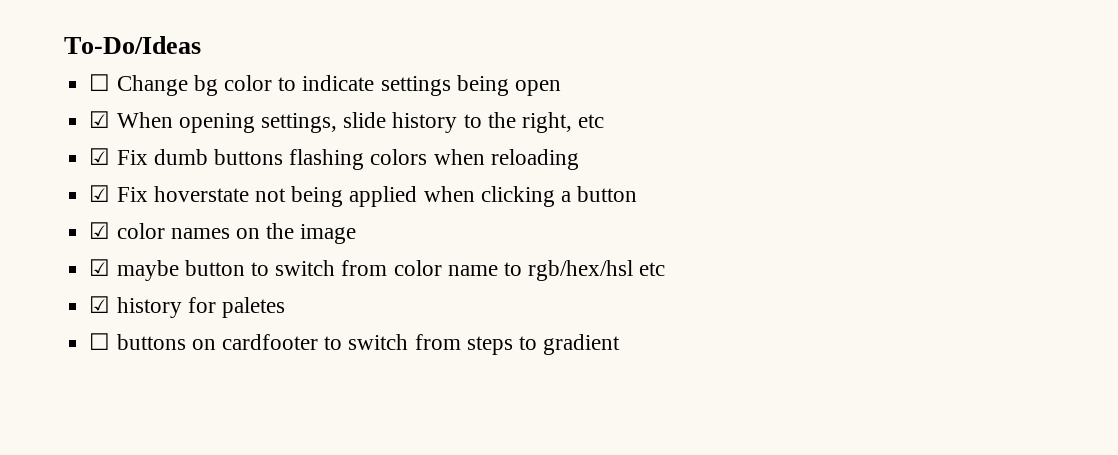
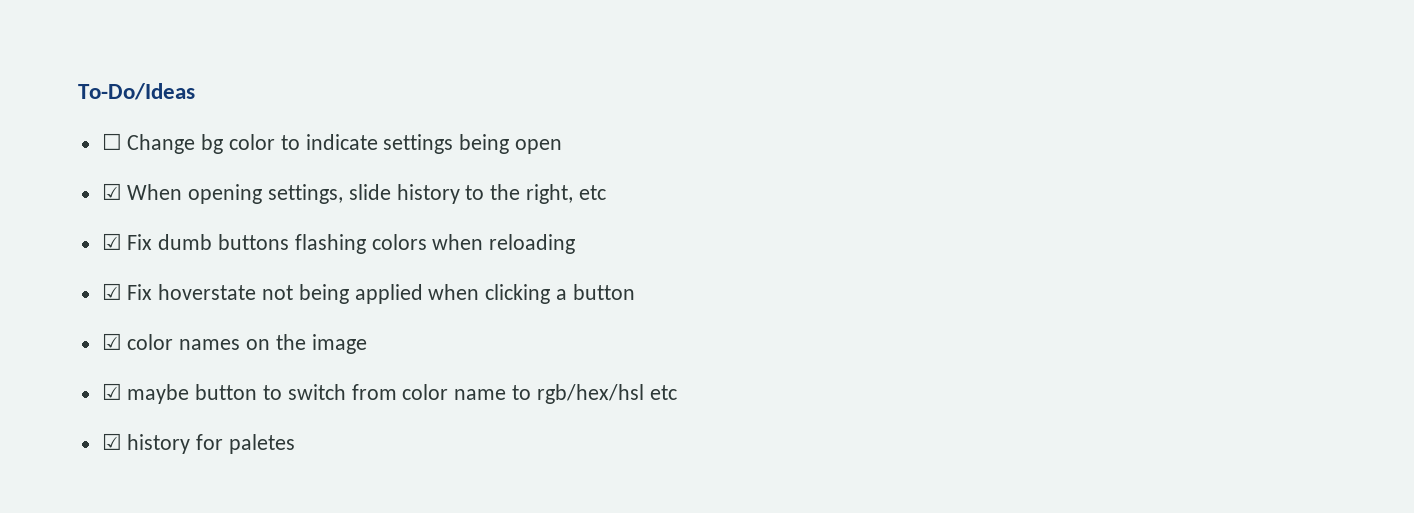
- ☐ buttons on cardfooter to switch from steps to gradient

